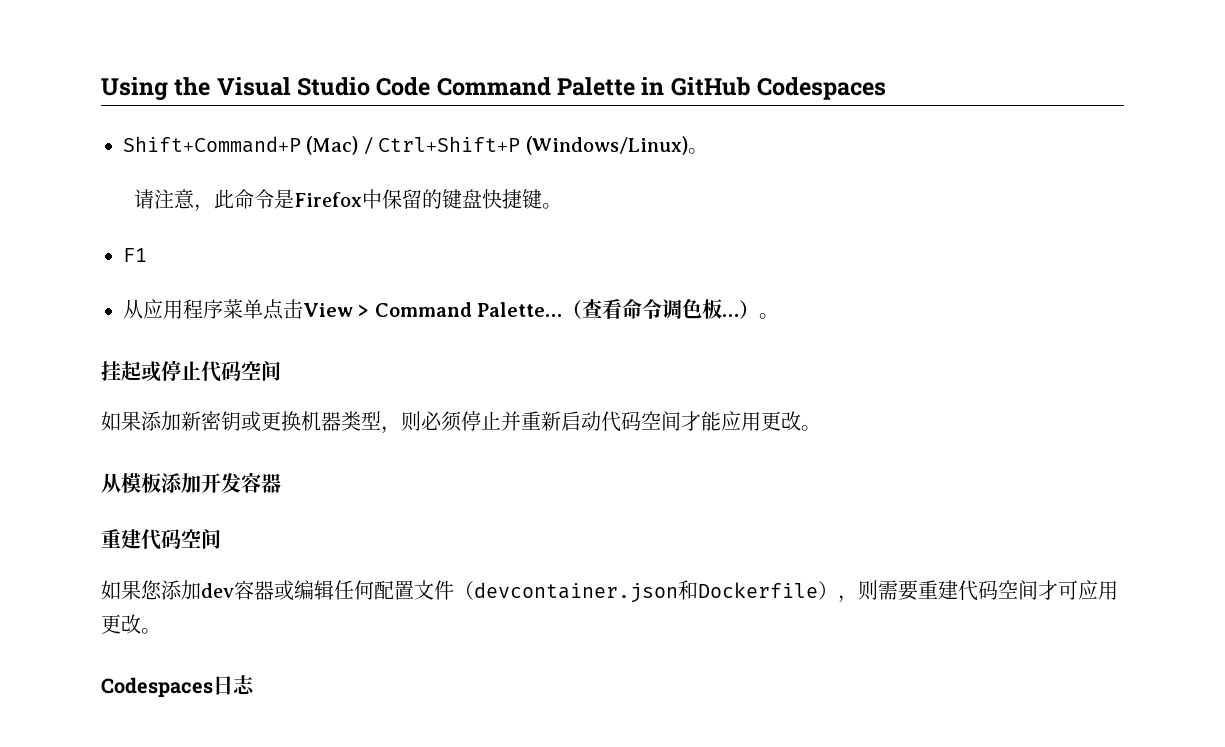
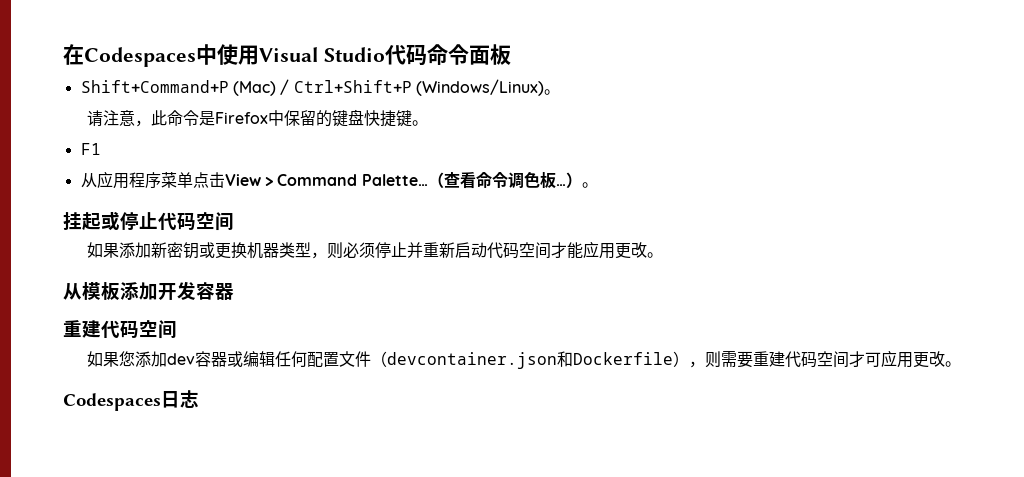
- Using the Visual Studio Code Command Palette in GitHub Codespaces
+ 在Codespaces中使用Visual Studio代码命令面板

